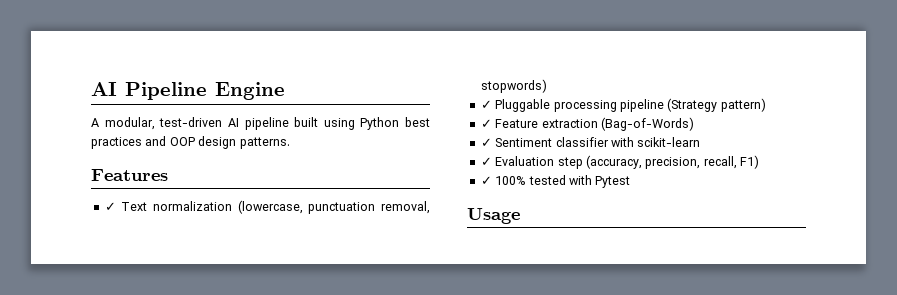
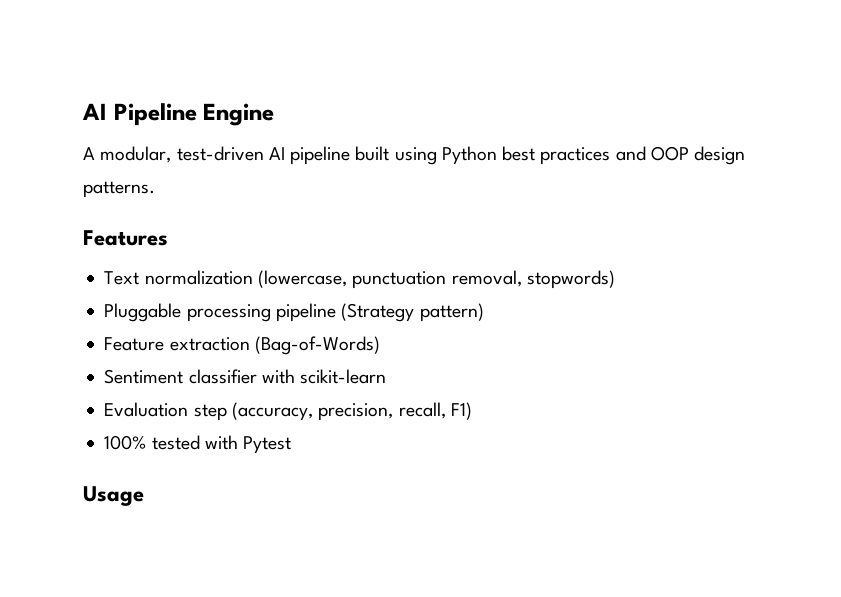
- ✓ Text normalization (lowercase, punctuation removal, stopwords)
+ Text normalization (lowercase, punctuation removal, stopwords)
- ✓ Pluggable processing pipeline (Strategy pattern)
+ Pluggable processing pipeline (Strategy pattern)
- ✓ Feature extraction (Bag-of-Words)
+ Feature extraction (Bag-of-Words)
- ✓ Sentiment classifier with scikit-learn
+ Sentiment classifier with scikit-learn
- ✓ Evaluation step (accuracy, precision, recall, F1)
+ Evaluation step (accuracy, precision, recall, F1)
- ✓ 100% tested with Pytest
+ 100% tested with Pytest

